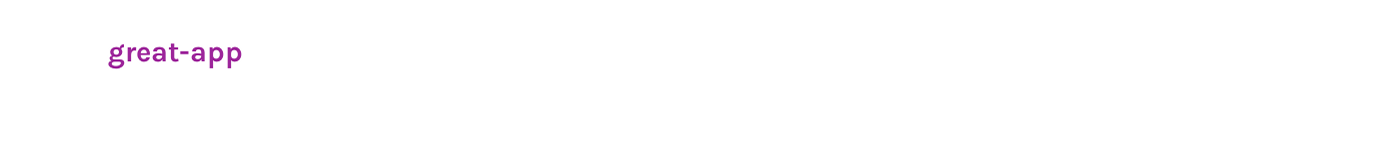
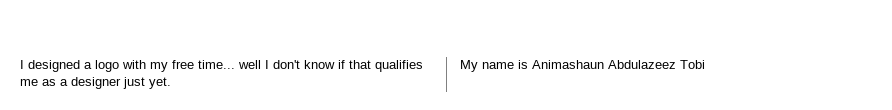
- great-app
+ I designed a logo with my free time... well I don't know if that qualifies me as a designer just yet.
+ My name is Animashaun Abdulazeez Tobi

